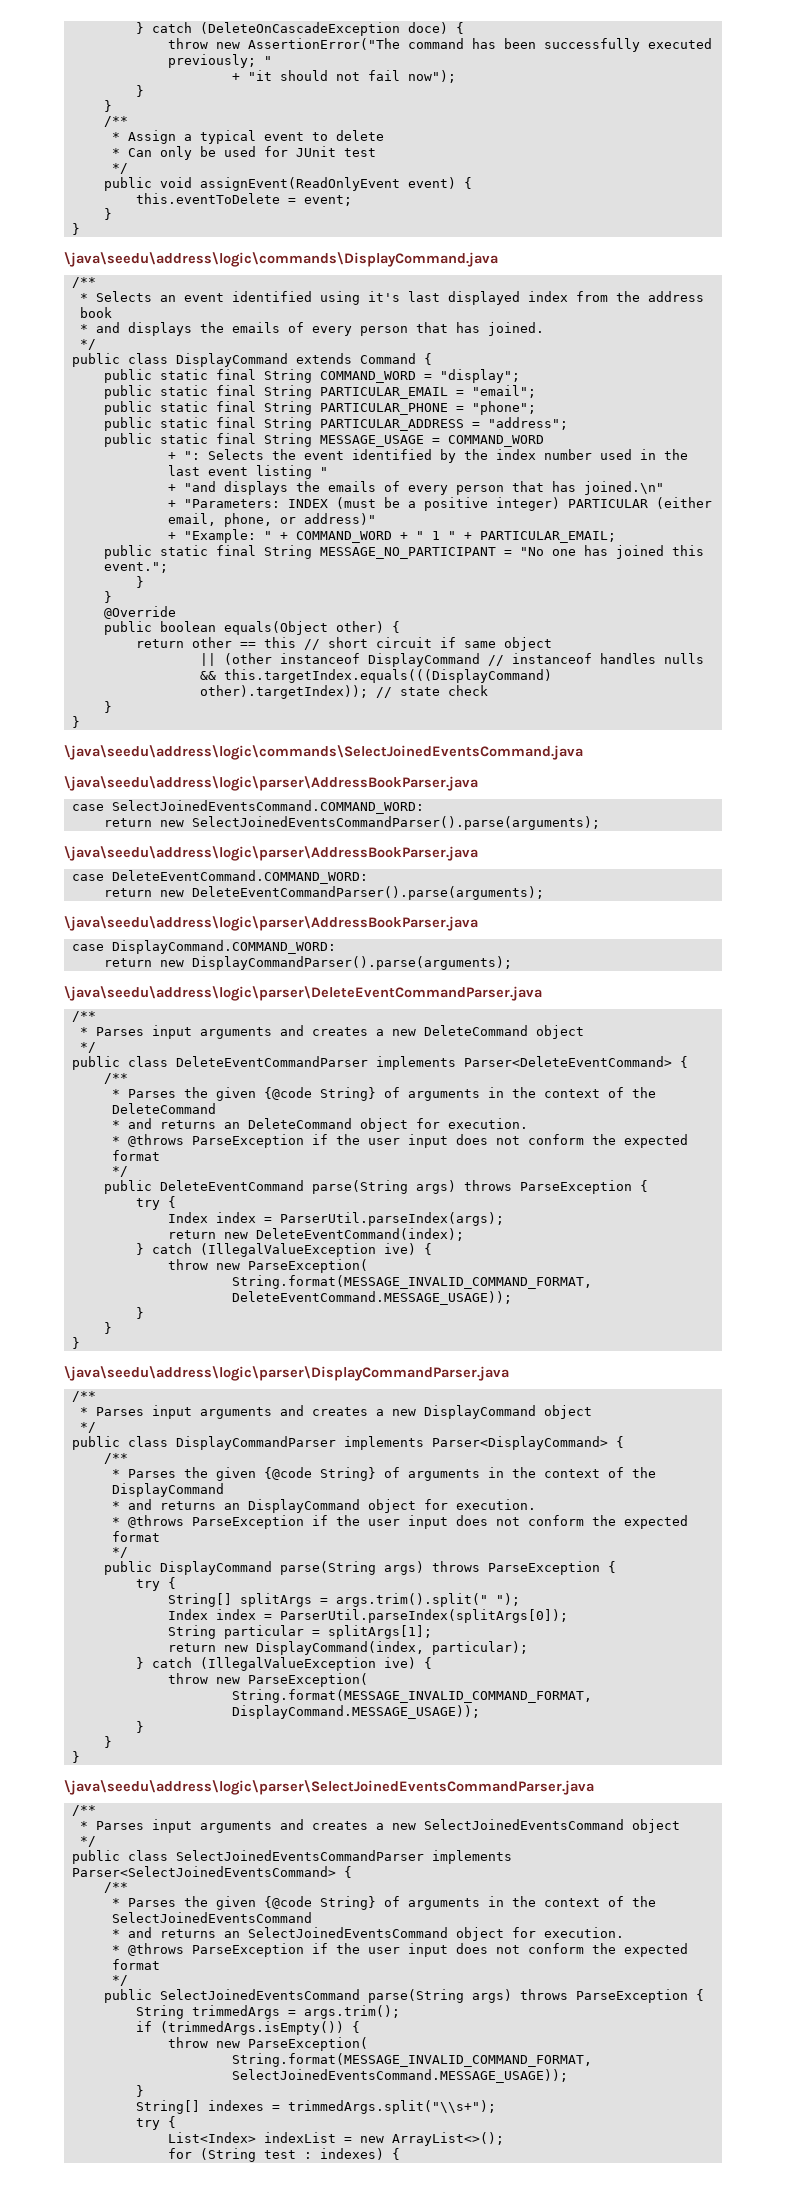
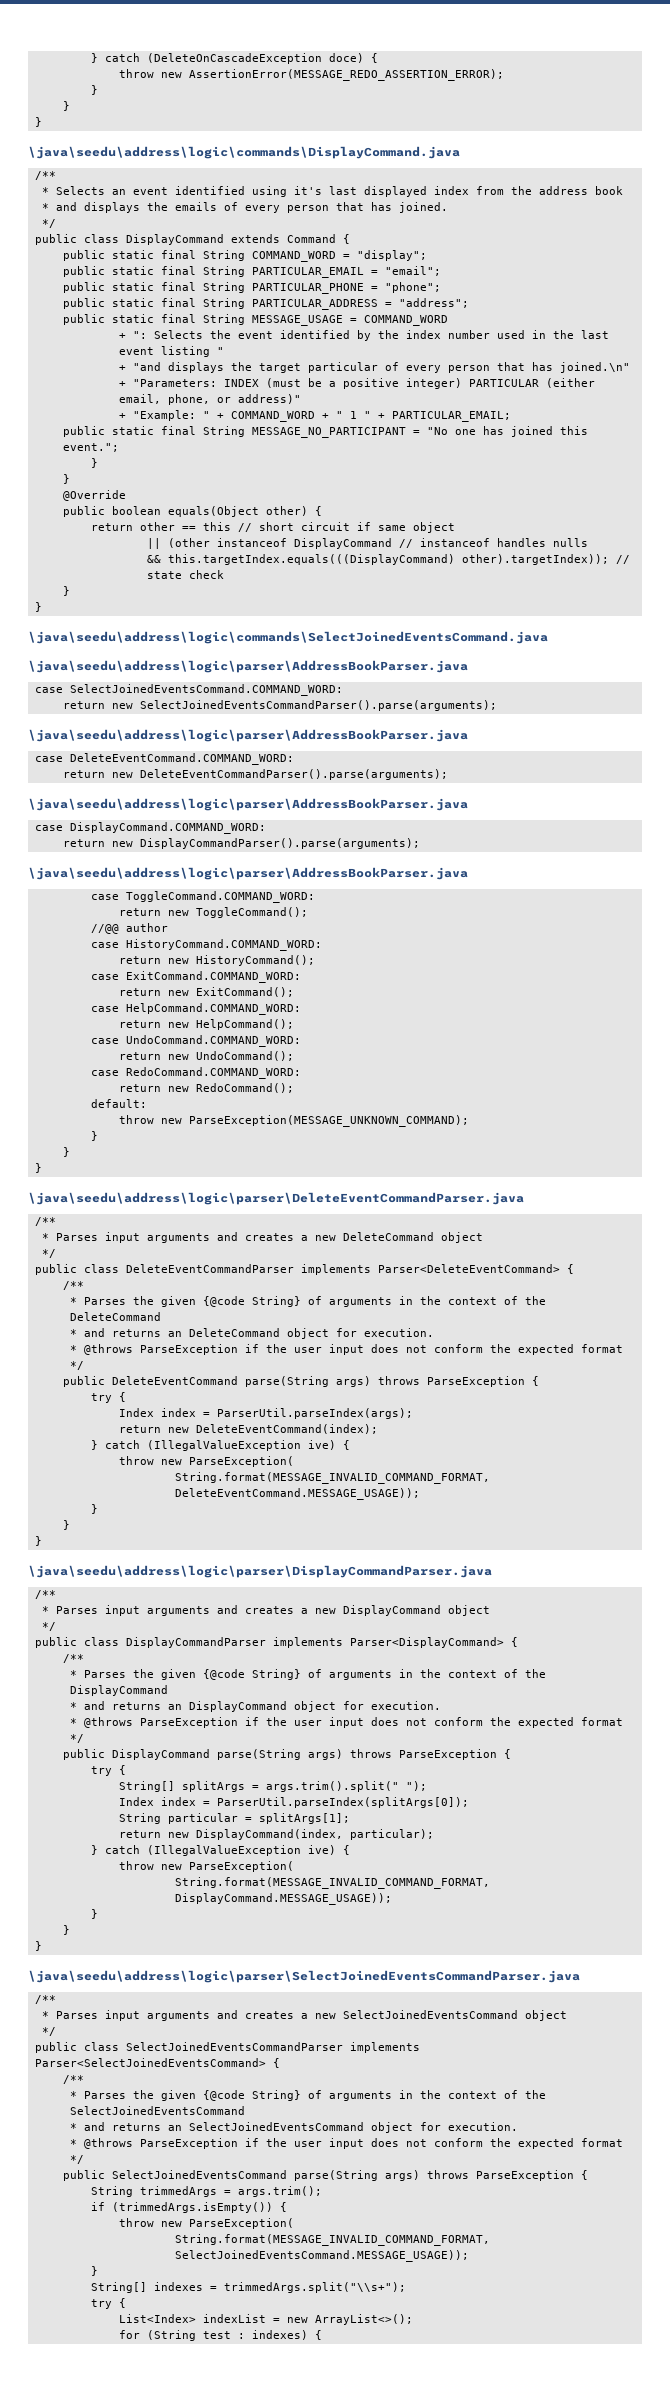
- throw new AssertionError("The command has been successfully executed previously; "
- + "it should not fail now");
+ throw new AssertionError(MESSAGE_REDO_ASSERTION_ERROR);
  }
- }
- /**
- * Assign a typical event to delete
- * Can only be used for JUnit test
- */
- public void assignEvent(ReadOnlyEvent event) {
- this.eventToDelete = event;
- + "and displays the emails of every person that has joined.\n"
+ + "and displays the target particular of every person that has joined.\n"
  return new DisplayCommandParser().parse(arguments);
+ \java\seedu\address\logic\parser\AddressBookParser.java
+ case ToggleCommand.COMMAND_WORD:
+ return new ToggleCommand();
+ //@@ author
+ case HistoryCommand.COMMAND_WORD:
+ return new HistoryCommand();
+ case ExitCommand.COMMAND_WORD:
+ return new ExitCommand();
+ case HelpCommand.COMMAND_WORD:
+ return new HelpCommand();
+ case UndoCommand.COMMAND_WORD:
+ return new UndoCommand();
+ case RedoCommand.COMMAND_WORD:
+ return new RedoCommand();
+ default:
+ throw new ParseException(MESSAGE_UNKNOWN_COMMAND);
+ }
+ }
+ }

